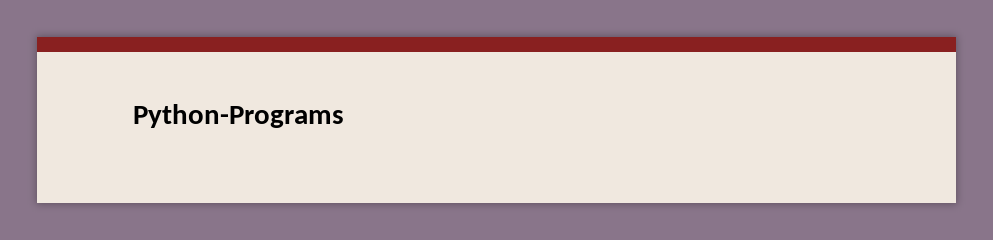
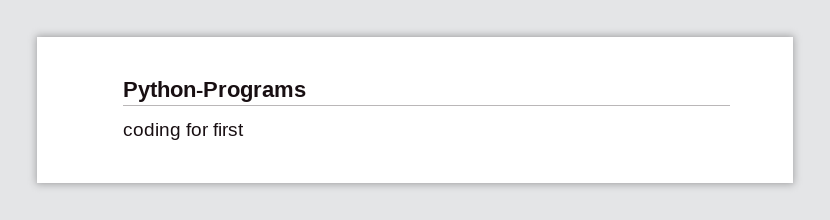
+ coding for first

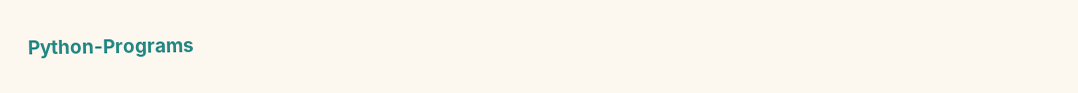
- coding for first

